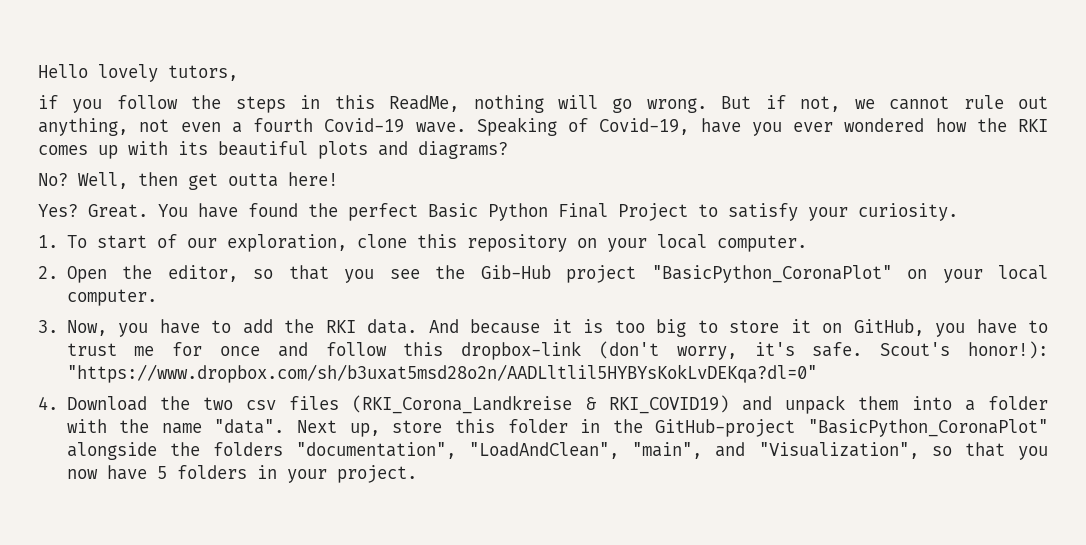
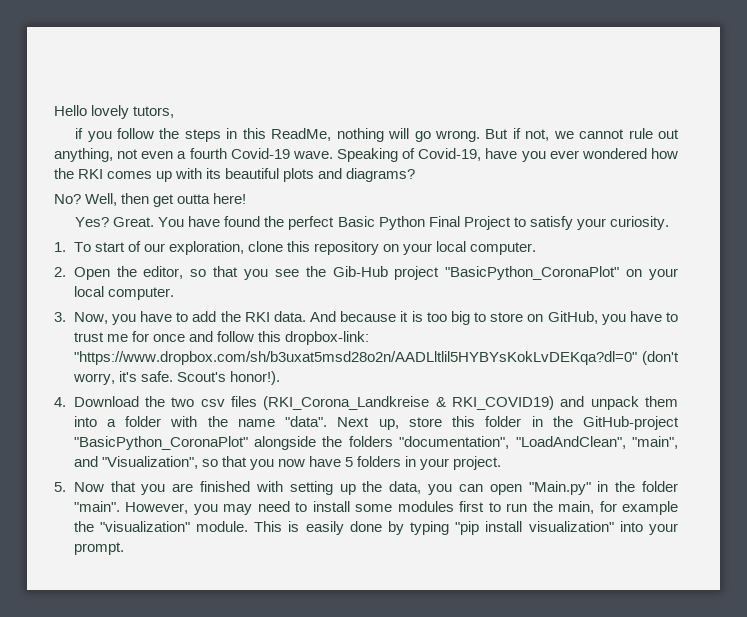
- And because it is too big to store it on GitHub, you have to trust me for once and follow this dropbox-link (don't worry, it's safe.
+ And because it is too big to store on GitHub, you have to trust me for once and follow this dropbox-link: "https://www.dropbox.com/sh/b3uxat5msd28o2n/AADLltlil5HYBYsKokLvDEKqa?dl=0" (don't worry, it's safe.
- Scout's honor!): "https://www.dropbox.com/sh/b3uxat5msd28o2n/AADLltlil5HYBYsKokLvDEKqa?dl=0"
+ Scout's honor!).
+ 5. Now that you are finished with setting up the data, you can open "Main.py" in the folder "main". However, you may need to install some modules first to run the main, for example the "visualization" module. This is easily done by typing "pip install visualization" into your prompt.

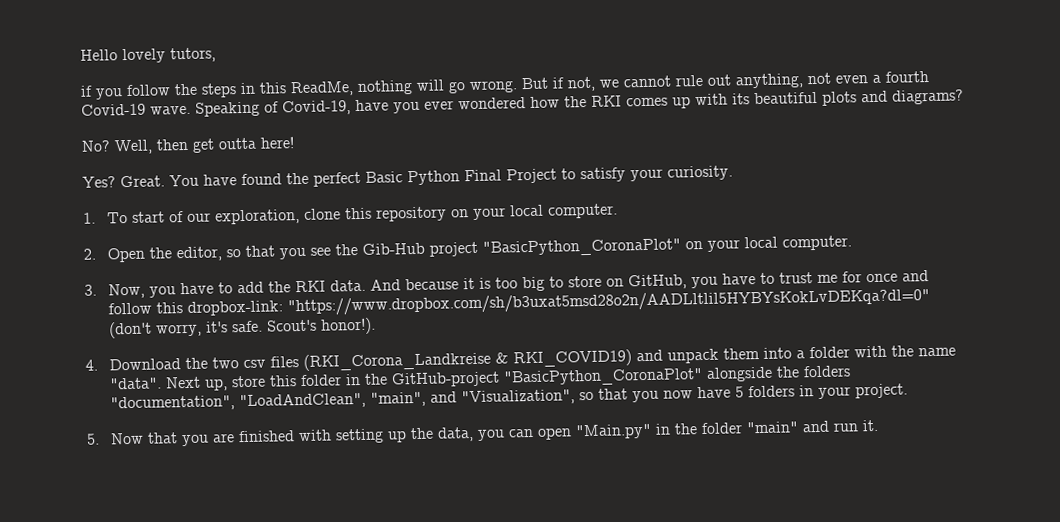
- 5. Now that you are finished with setting up the data, you can open "Main.py" in the folder "main". However, you may need to install some modules first to run the main, for example the "visualization" module. This is easily done by typing "pip install visualization" into your prompt.
+ 5. Now that you are finished with setting up the data, you can open "Main.py" in the folder "main" and run it.

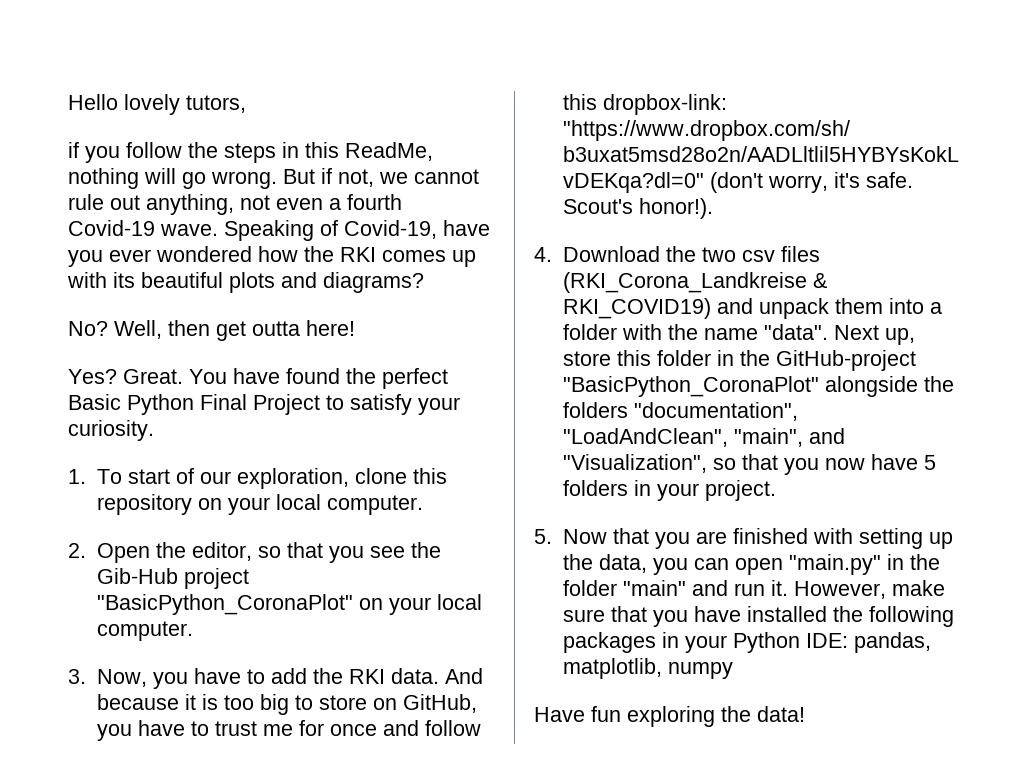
- 5. Now that you are finished with setting up the data, you can open "Main.py" in the folder "main" and run it.
+ 5. Now that you are finished with setting up the data, you can open "main.py" in the folder "main" and run it.
+ However, make sure that you have installed the following packages in your Python IDE: pandas, matplotlib, numpy
+ Have fun exploring the data!

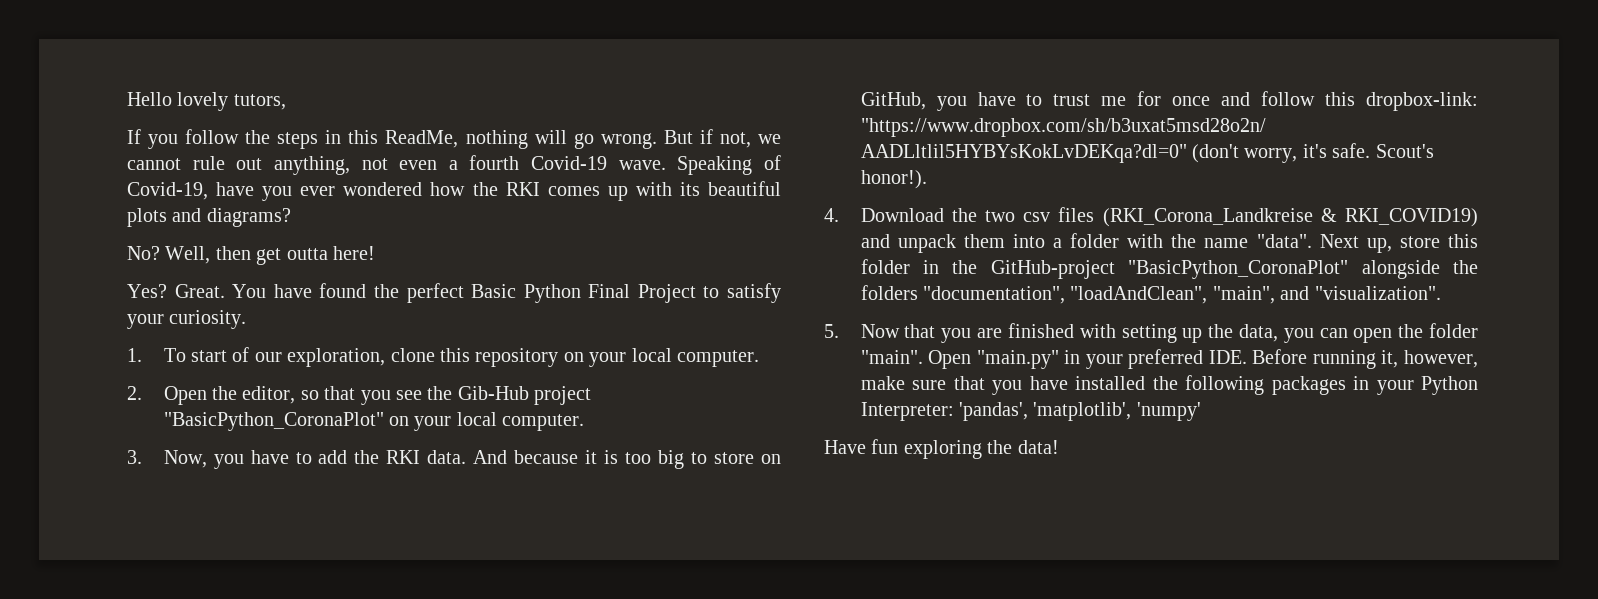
- if you follow the steps in this ReadMe, nothing will go wrong.
+ If you follow the steps in this ReadMe, nothing will go wrong.
- Next up, store this folder in the GitHub-project "BasicPython_CoronaPlot" alongside the folders "documentation", "LoadAndClean", "main", and "Visualization", so that you now have 5 folders in your project.
+ Next up, store this folder in the GitHub-project "BasicPython_CoronaPlot" alongside the folders "documentation", "loadAndClean", "main", and "visualization".
- 5. Now that you are finished with setting up the data, you can open "main.py" in the folder "main" and run it. However, make sure that you have installed the following packages in your Python IDE: pandas, matplotlib, numpy
+ 5. Now that you are finished with setting up the data, you can open the folder "main". Open "main.py" in your preferred IDE. Before running it, however, make sure that you have installed the following packages in your Python Interpreter: 'pandas', 'matplotlib', 'numpy'

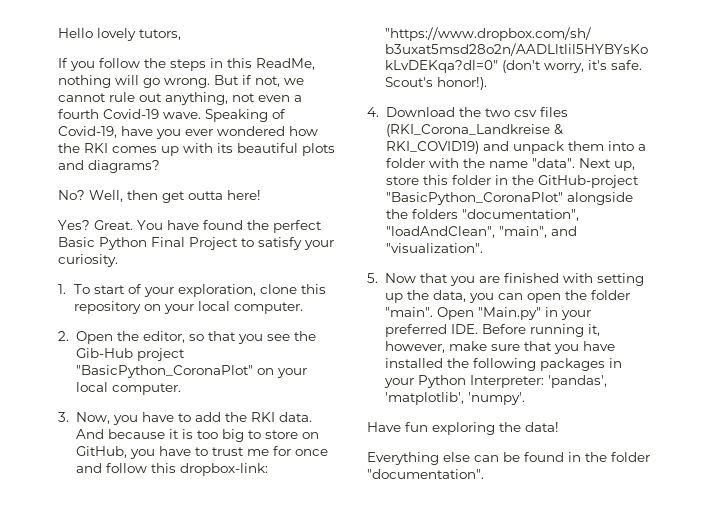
- 1. To start of our exploration, clone this repository on your local computer.
+ 1. To start of your exploration, clone this repository on your local computer.
- Open "main.py" in your preferred IDE. Before running it, however, make sure that you have installed the following packages in your Python Interpreter: 'pandas', 'matplotlib', 'numpy'
+ Open "Main.py" in your preferred IDE. Before running it, however, make sure that you have installed the following packages in your Python Interpreter: 'pandas', 'matplotlib', 'numpy'.
+ Everything else can be found in the folder "documentation".

